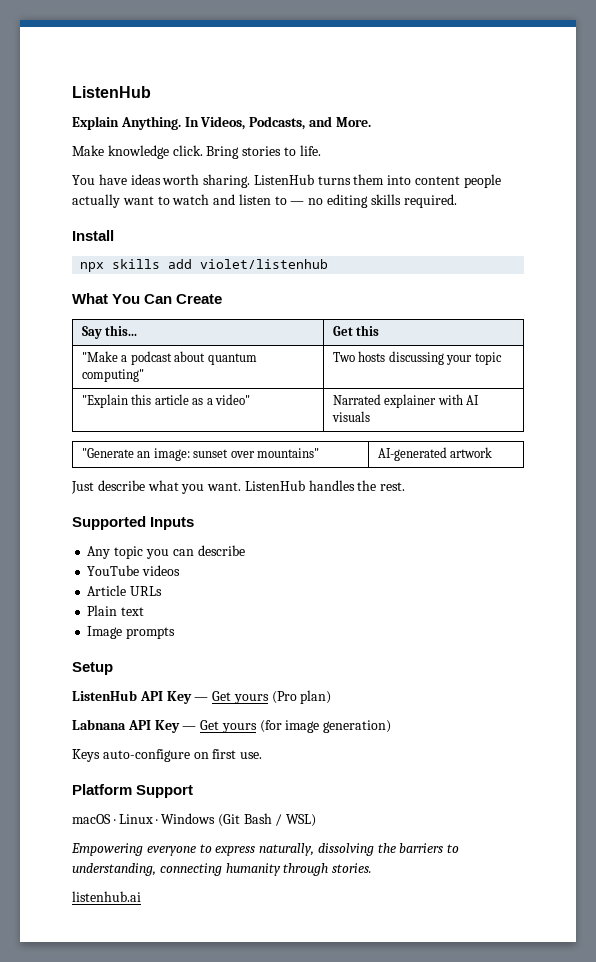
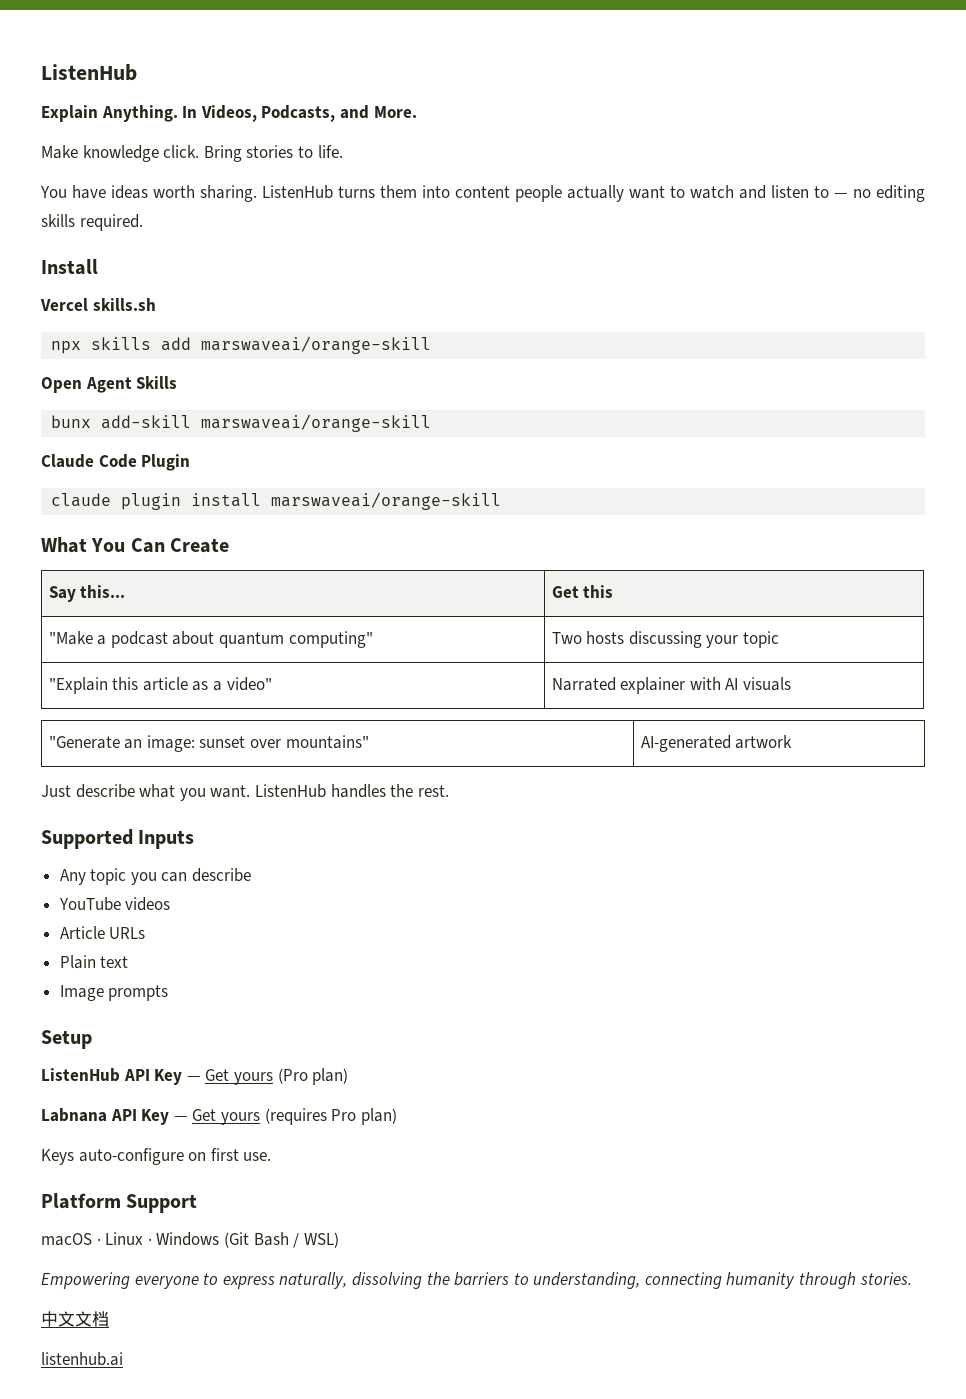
+ Vercel skills.sh
- npx skills add violet/listenhub
+ npx skills add marswaveai/orange-skill
+ Open Agent Skills
+ bunx add-skill marswaveai/orange-skill
+ Claude Code Plugin
+ claude plugin install marswaveai/orange-skill
- Labnana API Key — Get yours (for image generation)
+ Labnana API Key — Get yours (requires Pro plan)
+ 中文文档

